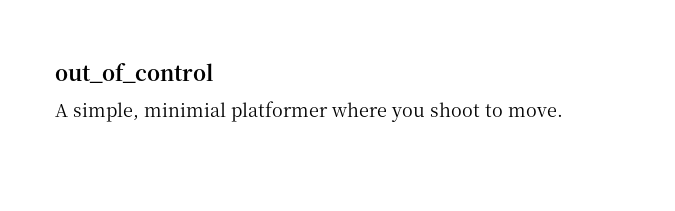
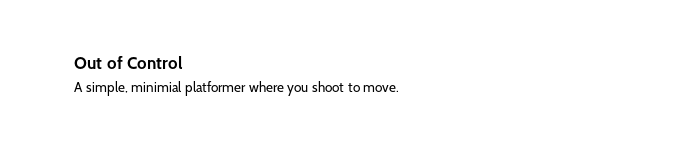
- out_of_control
+ Out of Control

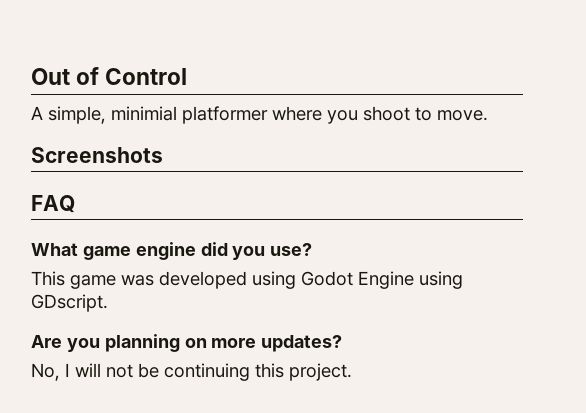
+ Screenshots
+ FAQ
+ What game engine did you use?
+ This game was developed using Godot Engine using GDscript.
+ Are you planning on more updates?
+ No, I will not be continuing this project.

